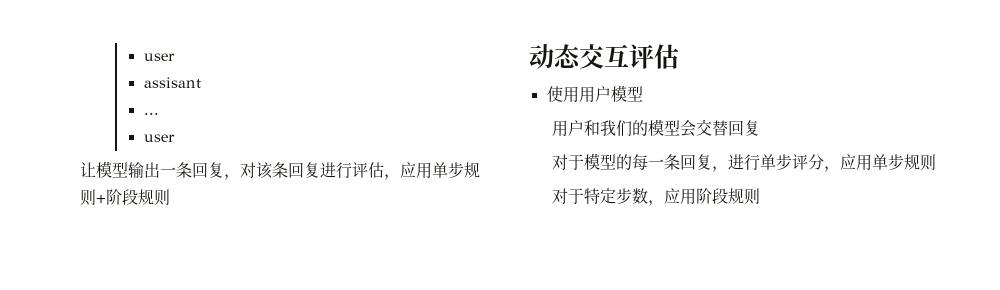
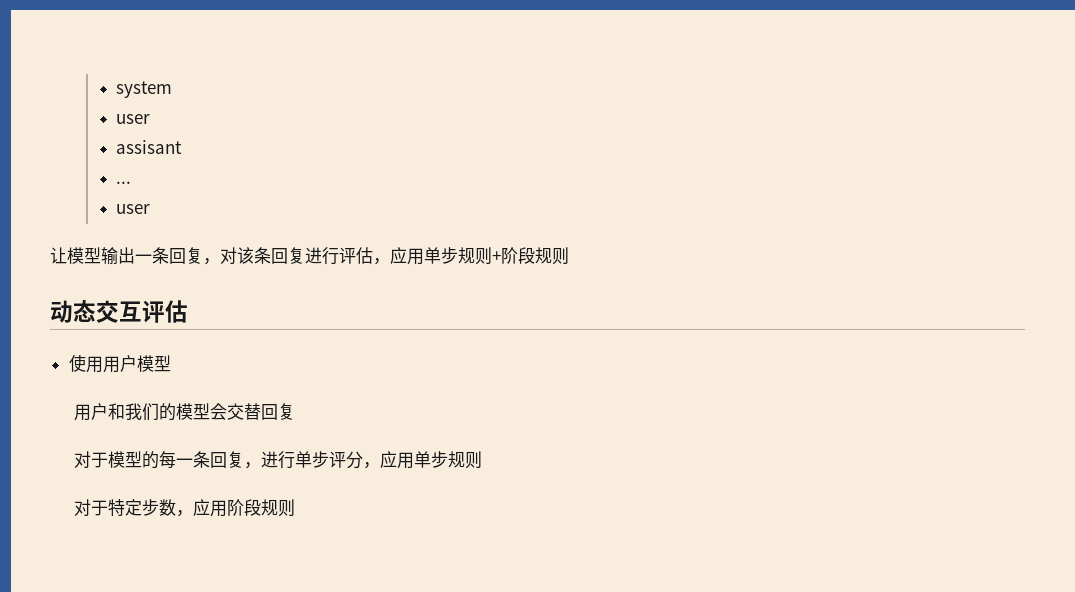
+ system

